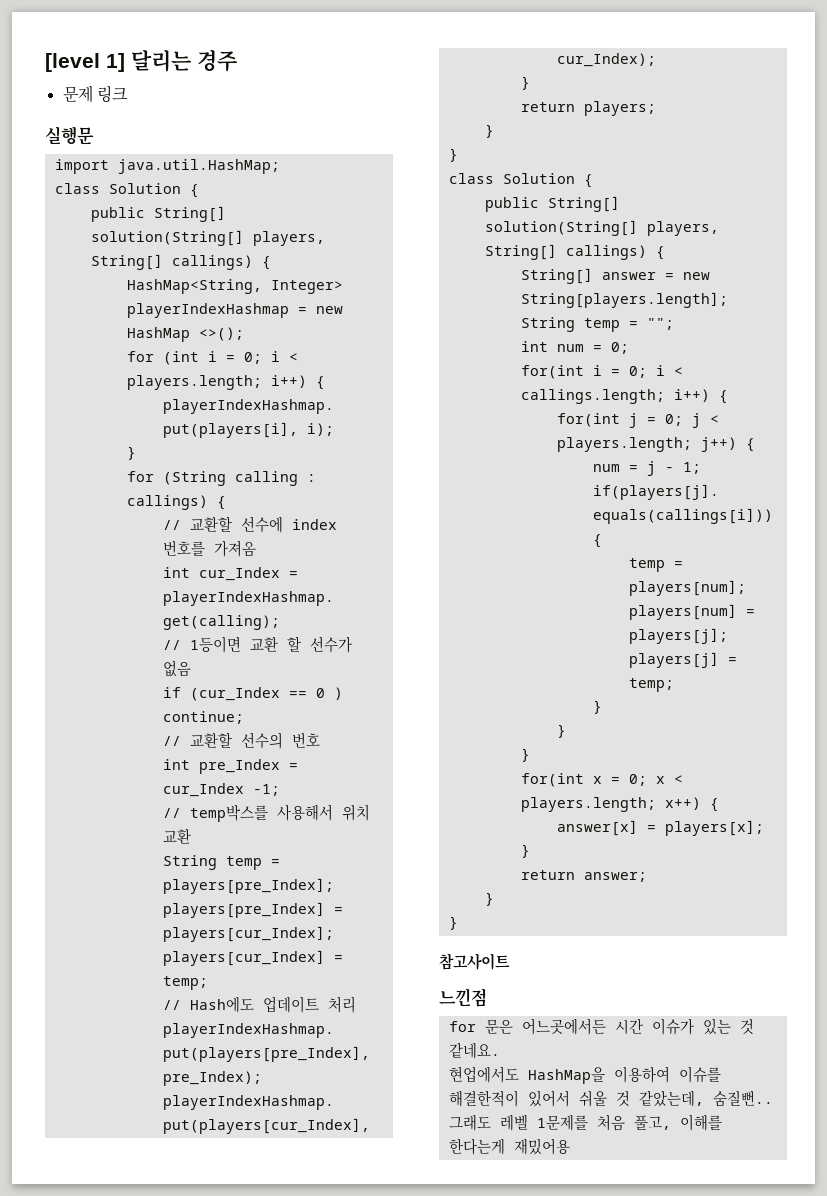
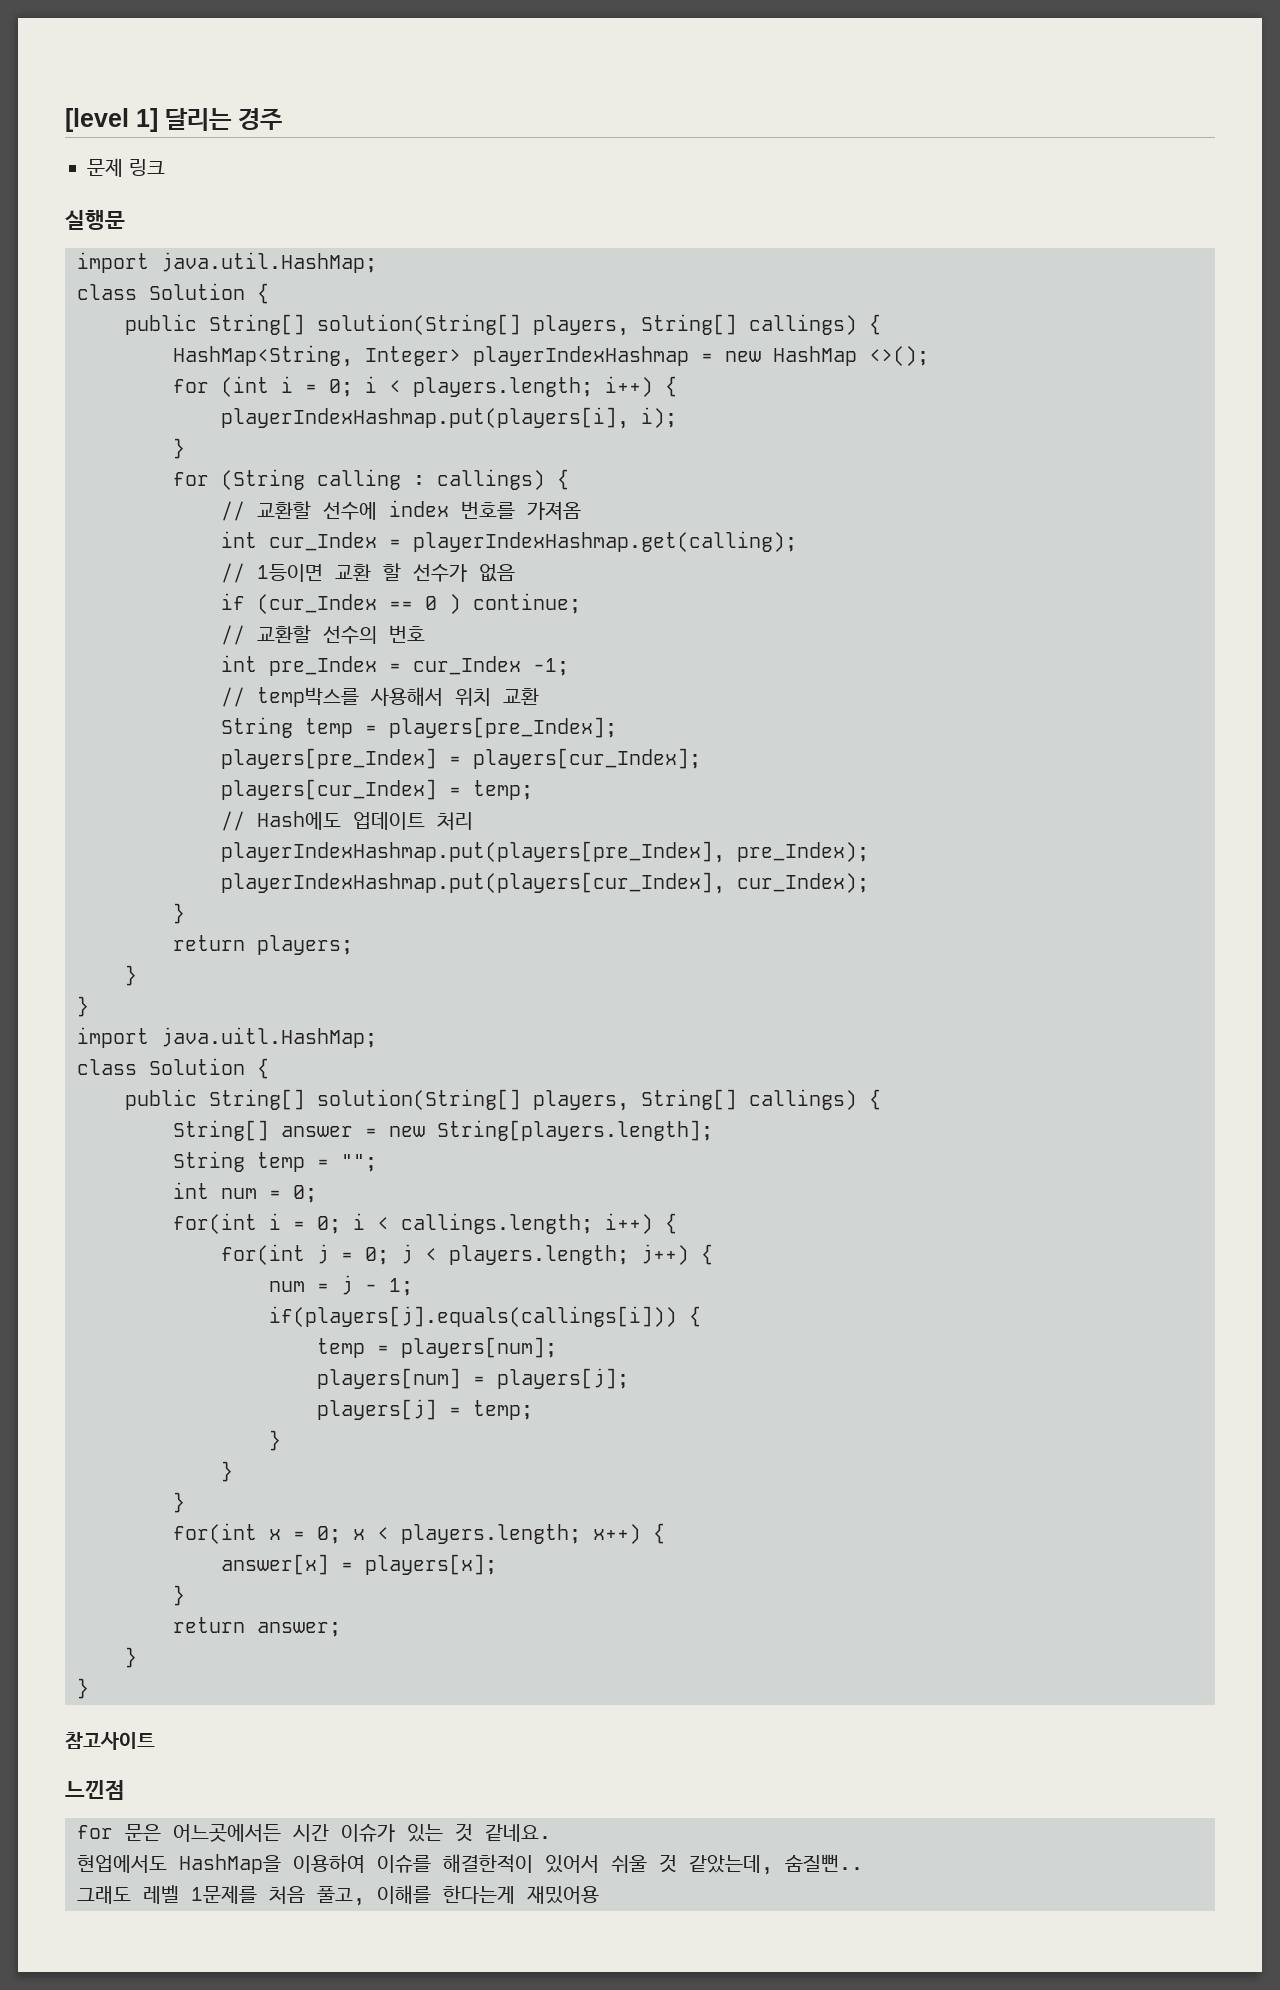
+ import java.uitl.HashMap;

